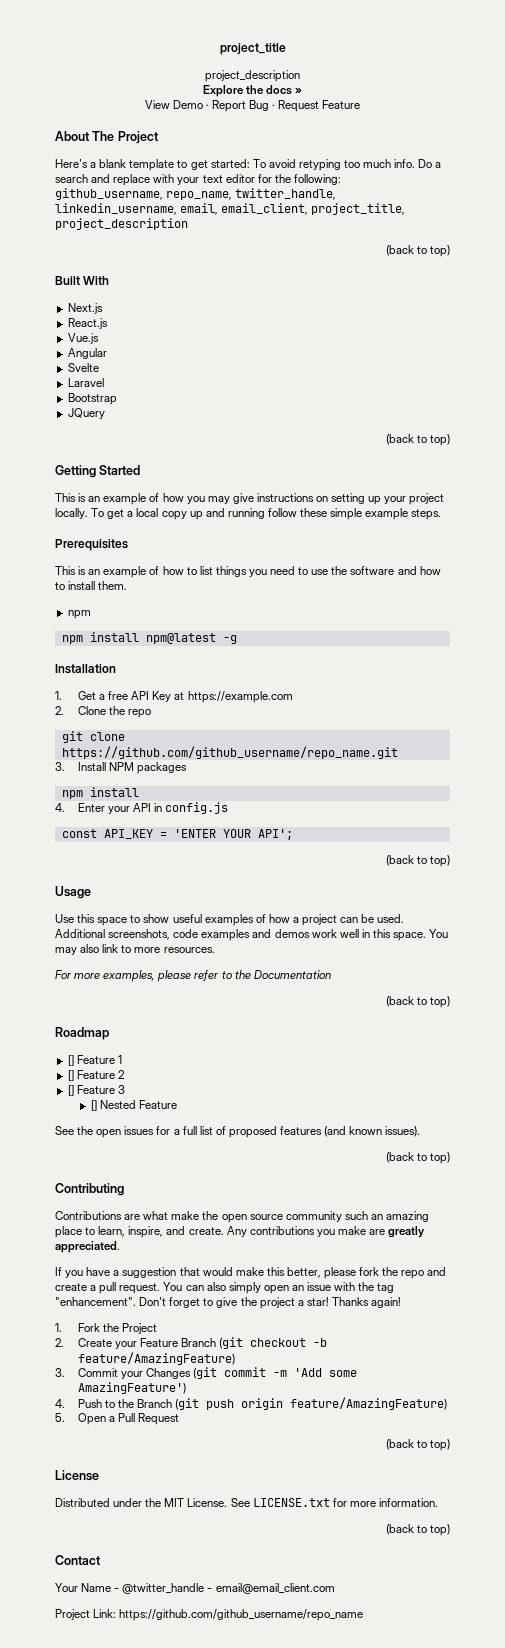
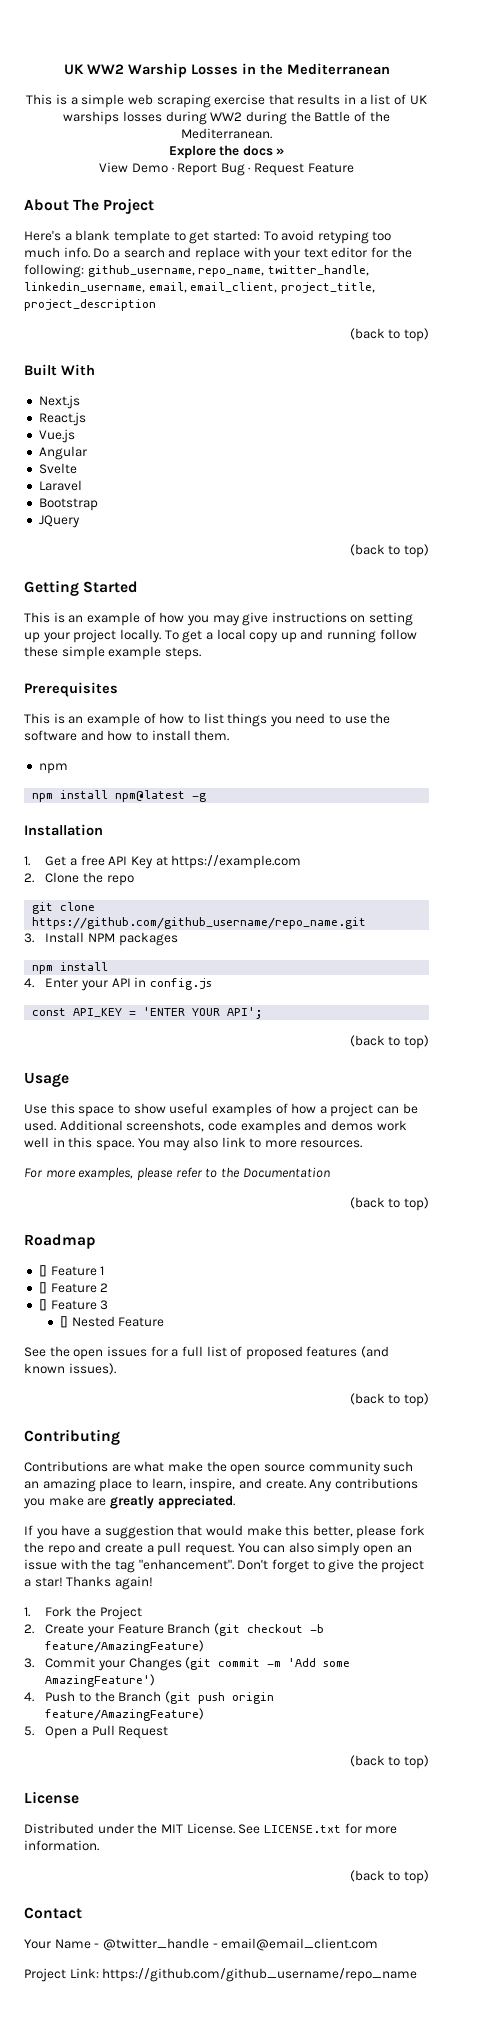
- project_title
- project_description
+ UK WW2 Warship Losses in the Mediterranean
+ This is a simple web scraping exercise that results in a list of UK warships losses during WW2 during the Battle of the Mediterranean.

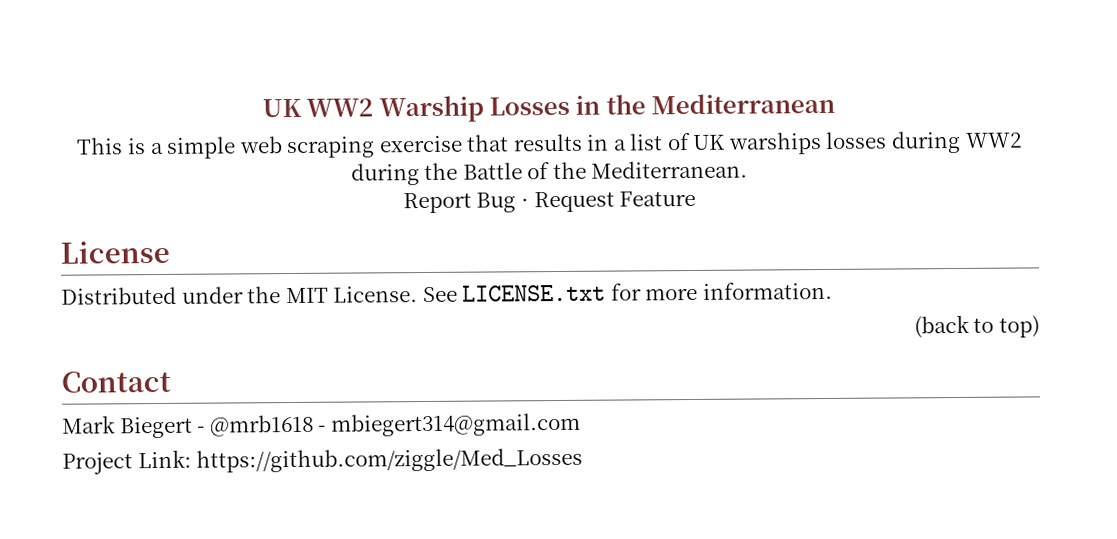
- Explore the docs »
- View Demo · Report Bug · Request Feature
+ Report Bug · Request Feature
- About The Project
- Here's a blank template to get started: To avoid retyping too much info. Do a search and replace with your text editor for the following: github_username, repo_name, twitter_handle, linkedin_username, email, email_client, project_title, project_description
- (back to top)
- Built With
- Next.js
- React.js
- Vue.js
- Angular
- Svelte
- Laravel
- Bootstrap
- JQuery
- (back to top)
- Getting Started
- This is an example of how you may give instructions on setting up your project locally. To get a local copy up and running follow these simple example steps.
- Prerequisites
- This is an example of how to list things you need to use the software and how to install them.
- npm
- npm install npm@latest -g
- Installation
- 1. Get a free API Key at https://example.com
- 2. Clone the repo
- git clone https://github.com/github_username/repo_name.git
- 3. Install NPM packages
- npm install
- 4. Enter your API in config.js
- const API_KEY = 'ENTER YOUR API';
- (back to top)
- Usage
- Use this space to show useful examples of how a project can be used. Additional screenshots, code examples and demos work well in this space. You may also link to more resources.
- For more examples, please refer to the Documentation
- (back to top)
- Roadmap
- [] Feature 1
- [] Feature 2
- [] Feature 3
- [] Nested Feature
- See the open issues for a full list of proposed features (and known issues).
- (back to top)
- Contributing
- Contributions are what make the open source community such an amazing place to learn, inspire, and create. Any contributions you make are greatly appreciated.
- If you have a suggestion that would make this better, please fork the repo and create a pull request. You can also simply open an issue with the tag "enhancement". Don't forget to give the project a star! Thanks again!
- 1. Fork the Project
- 2. Create your Feature Branch (git checkout -b feature/AmazingFeature)
- 3. Commit your Changes (git commit -m 'Add some AmazingFeature')
- 4. Push to the Branch (git push origin feature/AmazingFeature)
- 5. Open a Pull Request
- (back to top)
- Your Name - @twitter_handle - email@email_client.com
+ Mark Biegert - @mrb1618 - mbiegert314@gmail.com
- Project Link: https://github.com/github_username/repo_name
+ Project Link: https://github.com/ziggle/Med_Losses

